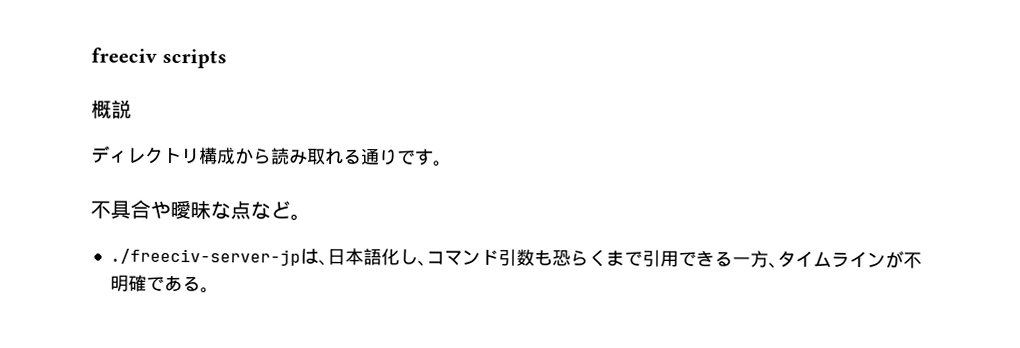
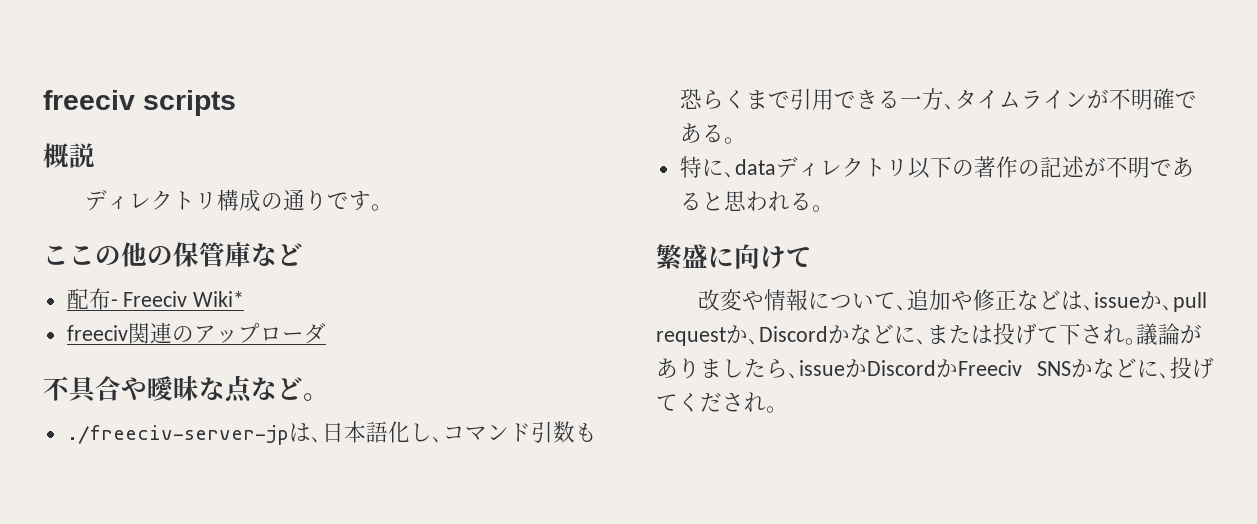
- ディレクトリ構成から読み取れる通りです｡
+ ディレクトリ構成の通りです｡
+ ここの他の保管庫など
+ 配布- Freeciv Wiki*
+ freeciv関連のアップローダ
+ 特に､dataディレクトリ以下の著作の記述が不明であると思われる｡
+ 繁盛に向けて
+ 改変や情報について､追加や修正などは､issueか､pull requestか､Discordかなどに､または投げて下され｡議論がありましたら､issueかDiscordかFreeciv SNSかなどに､投げてくだされ｡

